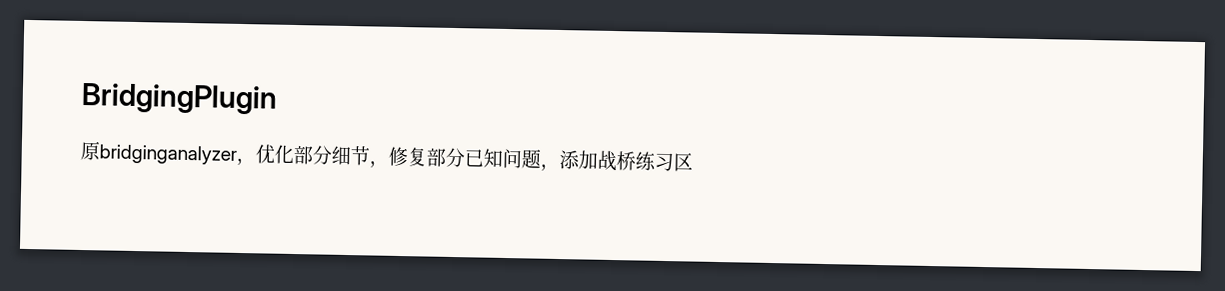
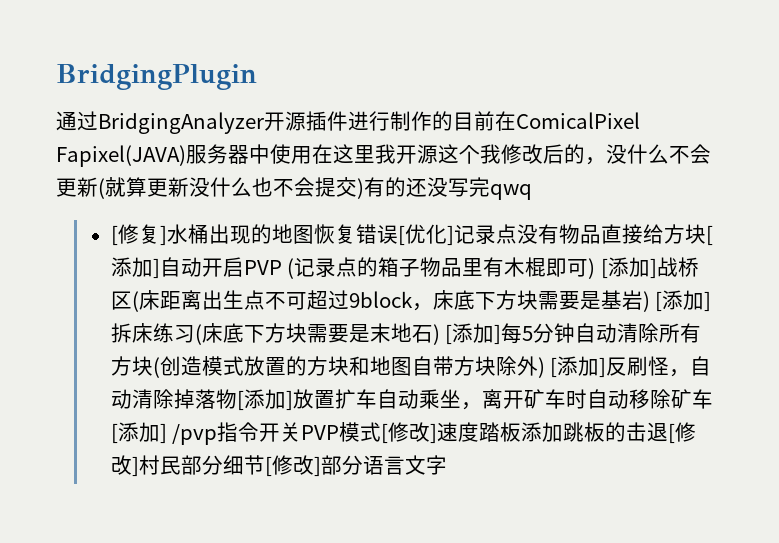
- 原bridginganalyzer，优化部分细节，修复部分已知问题，添加战桥练习区
+ 通过BridgingAnalyzer开源插件进行制作的目前在ComicalPixel Fapixel(JAVA)服务器中使用在这里我开源这个我修改后的，没什么不会更新(就算更新没什么也不会提交)有的还没写完qwq
+ [修复]水桶出现的地图恢复错误[优化]记录点没有物品直接给方块[添加]自动开启PVP (记录点的箱子物品里有木棍即可) [添加]战桥区(床距离出生点不可超过9block，床底下方块需要是基岩) [添加]拆床练习(床底下方块需要是末地石) [添加]每5分钟自动清除所有方块(创造模式放置的方块和地图自带方块除外) [添加]反刷怪，自动清除掉落物[添加]放置扩车自动乘坐，离开矿车时自动移除矿车[添加] /pvp指令开关PVP模式[修改]速度踏板添加跳板的击退[修改]村民部分细节[修改]部分语言文字

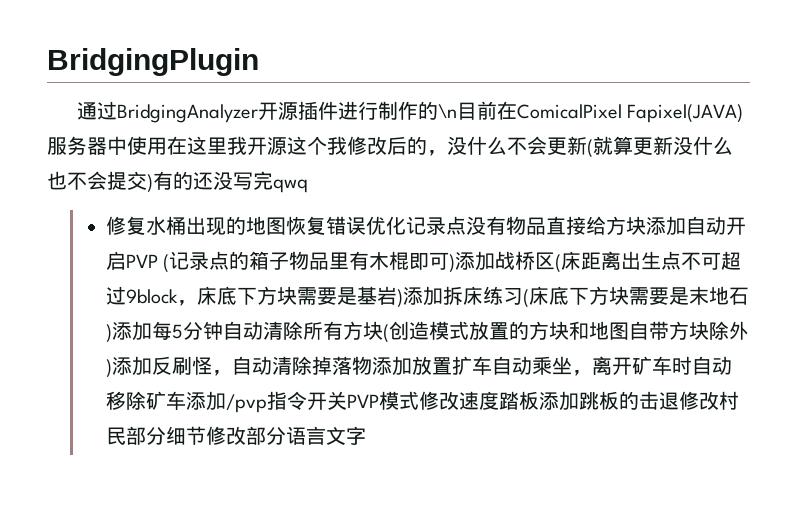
- 通过BridgingAnalyzer开源插件进行制作的目前在ComicalPixel Fapixel(JAVA)服务器中使用在这里我开源这个我修改后的，没什么不会更新(就算更新没什么也不会提交)有的还没写完qwq
+ 通过BridgingAnalyzer开源插件进行制作的\n目前在ComicalPixel Fapixel(JAVA)服务器中使用在这里我开源这个我修改后的，没什么不会更新(就算更新没什么也不会提交)有的还没写完qwq
- [修复]水桶出现的地图恢复错误[优化]记录点没有物品直接给方块[添加]自动开启PVP (记录点的箱子物品里有木棍即可) [添加]战桥区(床距离出生点不可超过9block，床底下方块需要是基岩) [添加]拆床练习(床底下方块需要是末地石) [添加]每5分钟自动清除所有方块(创造模式放置的方块和地图自带方块除外) [添加]反刷怪，自动清除掉落物[添加]放置扩车自动乘坐，离开矿车时自动移除矿车[添加] /pvp指令开关PVP模式[修改]速度踏板添加跳板的击退[修改]村民部分细节[修改]部分语言文字
+ 修复水桶出现的地图恢复错误优化记录点没有物品直接给方块添加自动开启PVP (记录点的箱子物品里有木棍即可)添加战桥区(床距离出生点不可超过9block，床底下方块需要是基岩)添加拆床练习(床底下方块需要是末地石)添加每5分钟自动清除所有方块(创造模式放置的方块和地图自带方块除外)添加反刷怪，自动清除掉落物添加放置扩车自动乘坐，离开矿车时自动移除矿车添加/pvp指令开关PVP模式修改速度踏板添加跳板的击退修改村民部分细节修改部分语言文字

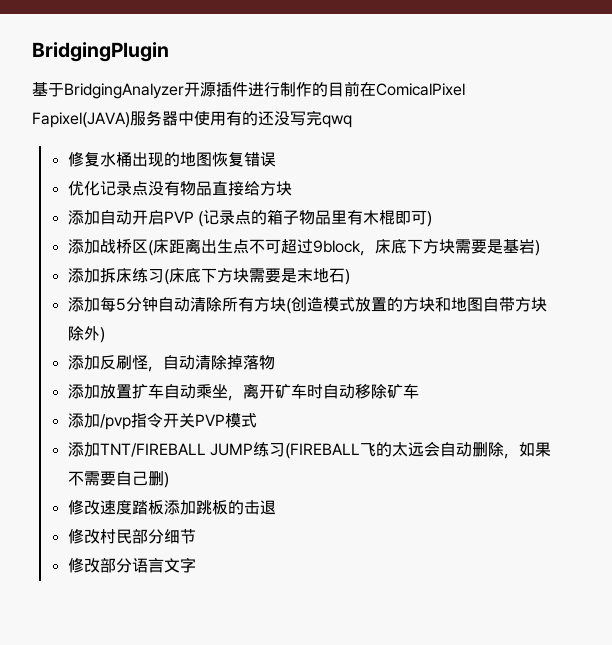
- 通过BridgingAnalyzer开源插件进行制作的\n目前在ComicalPixel Fapixel(JAVA)服务器中使用在这里我开源这个我修改后的，没什么不会更新(就算更新没什么也不会提交)有的还没写完qwq
+ 基于BridgingAnalyzer开源插件进行制作的目前在ComicalPixel Fapixel(JAVA)服务器中使用有的还没写完qwq
- 修复水桶出现的地图恢复错误优化记录点没有物品直接给方块添加自动开启PVP (记录点的箱子物品里有木棍即可)添加战桥区(床距离出生点不可超过9block，床底下方块需要是基岩)添加拆床练习(床底下方块需要是末地石)添加每5分钟自动清除所有方块(创造模式放置的方块和地图自带方块除外)添加反刷怪，自动清除掉落物添加放置扩车自动乘坐，离开矿车时自动移除矿车添加/pvp指令开关PVP模式修改速度踏板添加跳板的击退修改村民部分细节修改部分语言文字
+ 修复水桶出现的地图恢复错误
+ 优化记录点没有物品直接给方块
+ 添加自动开启PVP (记录点的箱子物品里有木棍即可)
+ 添加战桥区(床距离出生点不可超过9block，床底下方块需要是基岩)
+ 添加拆床练习(床底下方块需要是末地石)
+ 添加每5分钟自动清除所有方块(创造模式放置的方块和地图自带方块除外)
+ 添加反刷怪，自动清除掉落物
+ 添加放置扩车自动乘坐，离开矿车时自动移除矿车
+ 添加/pvp指令开关PVP模式
+ 添加TNT/FIREBALL JUMP练习(FIREBALL飞的太远会自动删除，如果不需要自己删)
+ 修改速度踏板添加跳板的击退
+ 修改村民部分细节
+ 修改部分语言文字

